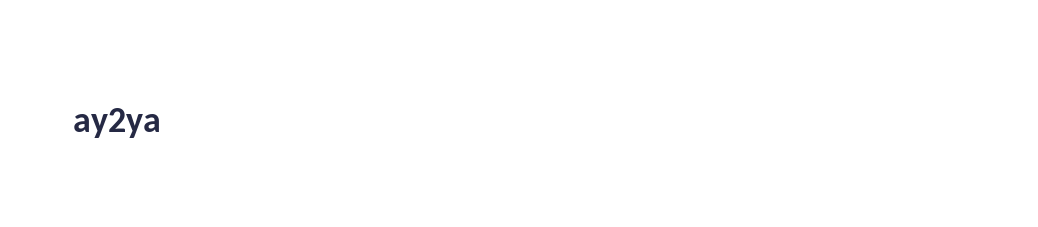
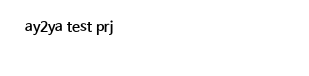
- ay2ya
+ ay2ya test prj

